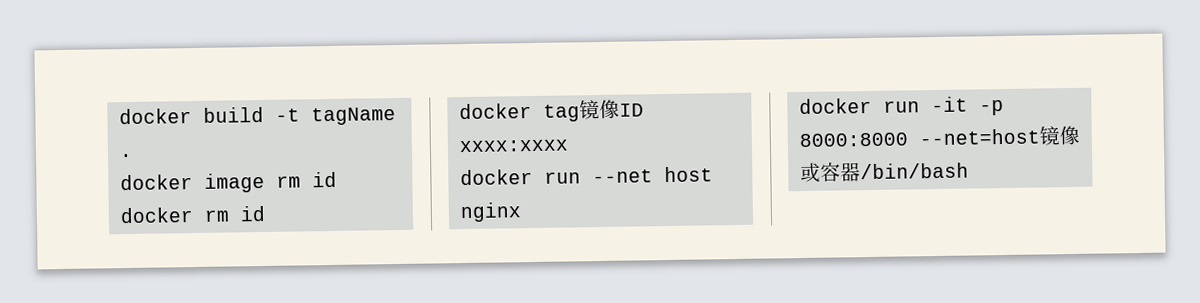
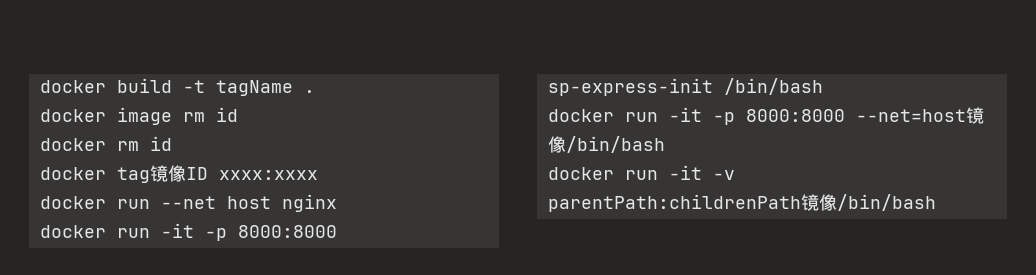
+ docker run -it -p 8000:8000 sp-express-init /bin/bash
- docker run -it -p 8000:8000 --net=host镜像或容器/bin/bash
+ docker run -it -p 8000:8000 --net=host镜像/bin/bash
+ docker run -it -v parentPath:childrenPath镜像/bin/bash

